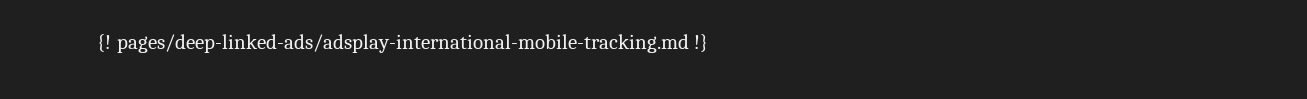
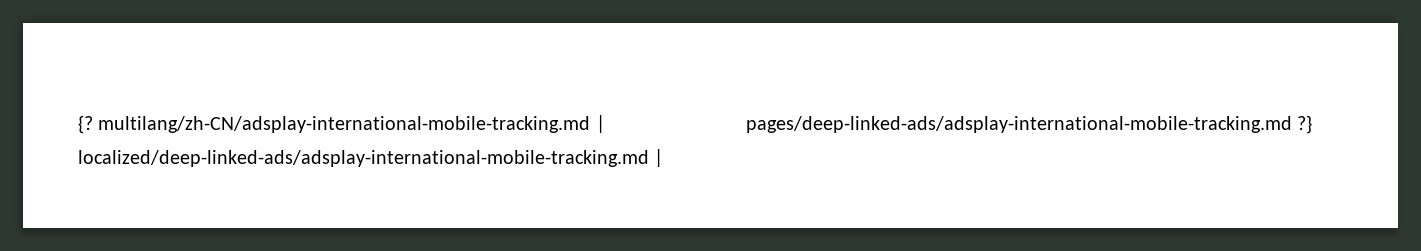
- {! pages/deep-linked-ads/adsplay-international-mobile-tracking.md !}
+ {? multilang/zh-CN/adsplay-international-mobile-tracking.md | localized/deep-linked-ads/adsplay-international-mobile-tracking.md | pages/deep-linked-ads/adsplay-international-mobile-tracking.md ?}

